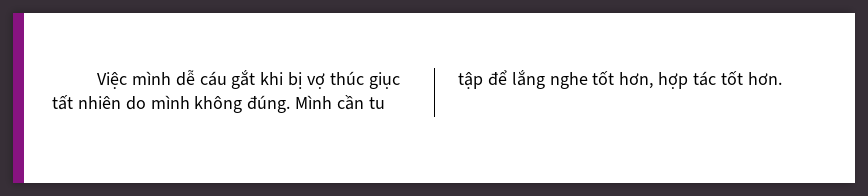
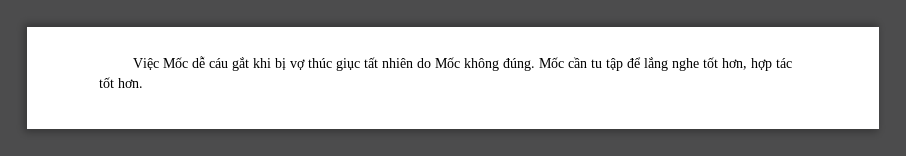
- Việc mình dễ cáu gắt khi bị vợ thúc giục tất nhiên do mình không đúng.
+ Việc Mốc dễ cáu gắt khi bị vợ thúc giục tất nhiên do Mốc không đúng.
- Mình cần tu tập để lắng nghe tốt hơn, hợp tác tốt hơn.
+ Mốc cần tu tập để lắng nghe tốt hơn, hợp tác tốt hơn.

